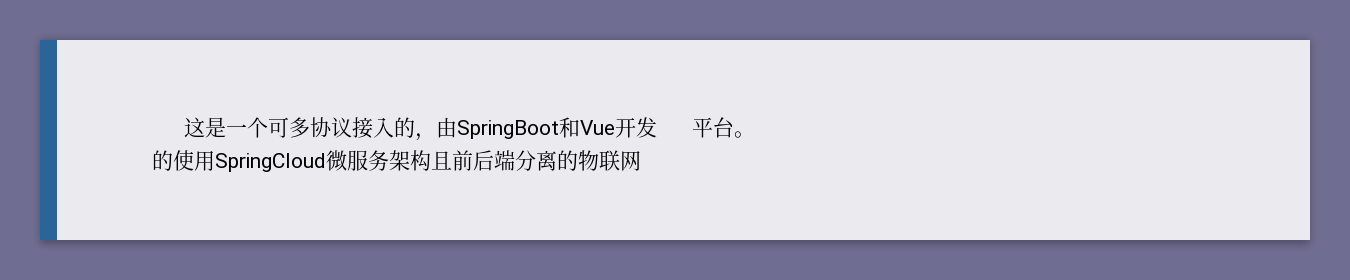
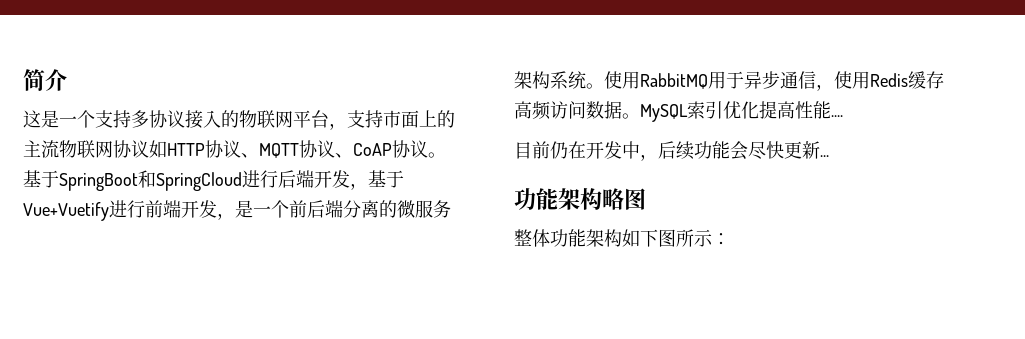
+ 简介
- 这是一个可多协议接入的，由SpringBoot和Vue开发的使用SpringCloud微服务架构且前后端分离的物联网平台。
+ 这是一个支持多协议接入的物联网平台，支持市面上的主流物联网协议如HTTP协议、MQTT协议、CoAP协议。基于SpringBoot和SpringCloud进行后端开发，基于Vue+Vuetify进行前端开发，是一个前后端分离的微服务架构系统。使用RabbitMQ用于异步通信，使用Redis缓存高频访问数据。MySQL索引优化提高性能....
+ 目前仍在开发中，后续功能会尽快更新...
+ 功能架构略图
+ 整体功能架构如下图所示：

